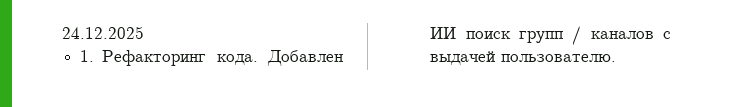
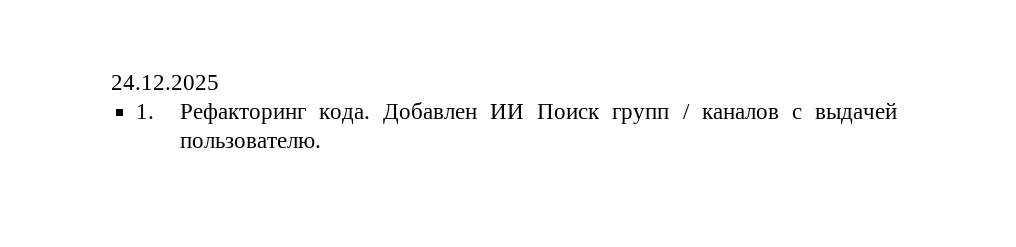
- Добавлен ИИ поиск групп / каналов с выдачей пользователю.
+ Добавлен ИИ Поиск групп / каналов с выдачей пользователю.

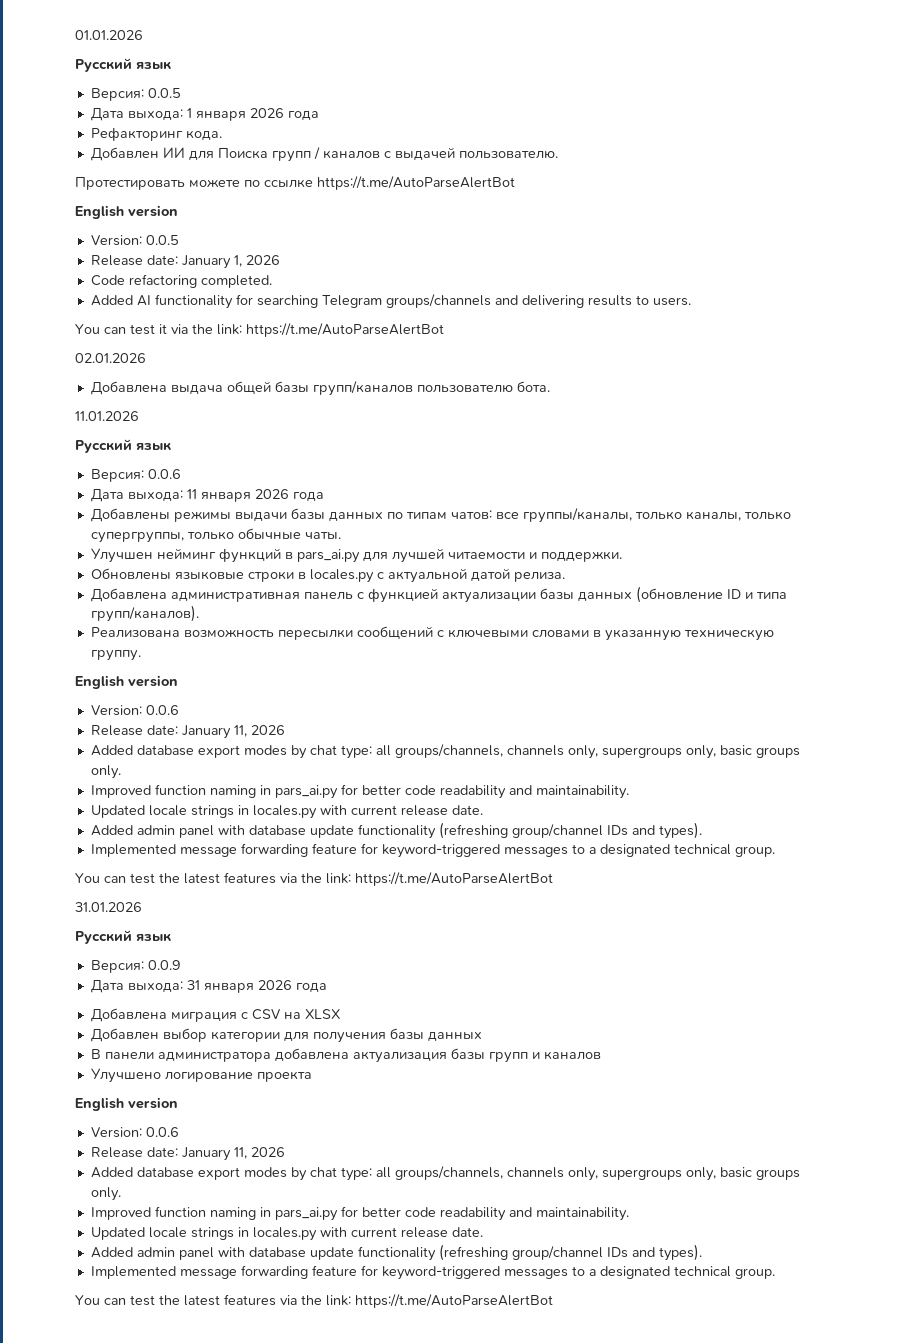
- 24.12.2025
- 1. Рефакторинг кода. Добавлен ИИ Поиск групп / каналов с выдачей пользователю.
+ 01.01.2026
+ Русский язык
+ Версия: 0.0.5
+ Дата выхода: 1 января 2026 года
+ Рефакторинг кода.
+ Добавлен ИИ для Поиска групп / каналов с выдачей пользователю.
+ Протестировать можете по ссылке https://t.me/AutoParseAlertBot
+ English version
+ Version: 0.0.5
+ Release date: January 1, 2026
+ Code refactoring completed.
+ Added AI functionality for searching Telegram groups/channels and delivering results to users.
+ You can test it via the link: https://t.me/AutoParseAlertBot
+ 02.01.2026
+ Добавлена выдача общей базы групп/каналов пользователю бота.
+ 11.01.2026
+ Русский язык
+ Версия: 0.0.6
+ Дата выхода: 11 января 2026 года
+ Добавлены режимы выдачи базы данных по типам чатов: все группы/каналы, только каналы, только супергруппы, только обычные чаты.
+ Улучшен нейминг функций в pars_ai.py для лучшей читаемости и поддержки.
+ Обновлены языковые строки в locales.py с актуальной датой релиза.
+ Добавлена административная панель с функцией актуализации базы данных (обновление ID и типа групп/каналов).
+ Реализована возможность пересылки сообщений с ключевыми словами в указанную техническую группу.
+ English version
+ Version: 0.0.6
+ Release date: January 11, 2026
+ Added database export modes by chat type: all groups/channels, channels only, supergroups only, basic groups only.
+ Improved function naming in pars_ai.py for better code readability and maintainability.
+ Updated locale strings in locales.py with current release date.
+ Added admin panel with database update functionality (refreshing group/channel IDs and types).
+ Implemented message forwarding feature for keyword-triggered messages to a designated technical group.
+ You can test the latest features via the link: https://t.me/AutoParseAlertBot
+ 31.01.2026
+ Русский язык
+ Версия: 0.0.9
+ Дата выхода: 31 января 2026 года
+ Добавлена миграция с CSV на XLSX
+ Добавлен выбор категории для получения базы данных
+ В панели администратора добавлена актуализация базы групп и каналов
+ Улучшено логирование проекта
+ English version
+ Version: 0.0.6
+ Release date: January 11, 2026
+ Added database export modes by chat type: all groups/channels, channels only, supergroups only, basic groups only.
+ Improved function naming in pars_ai.py for better code readability and maintainability.
+ Updated locale strings in locales.py with current release date.
+ Added admin panel with database update functionality (refreshing group/channel IDs and types).
+ Implemented message forwarding feature for keyword-triggered messages to a designated technical group.
+ You can test the latest features via the link: https://t.me/AutoParseAlertBot

